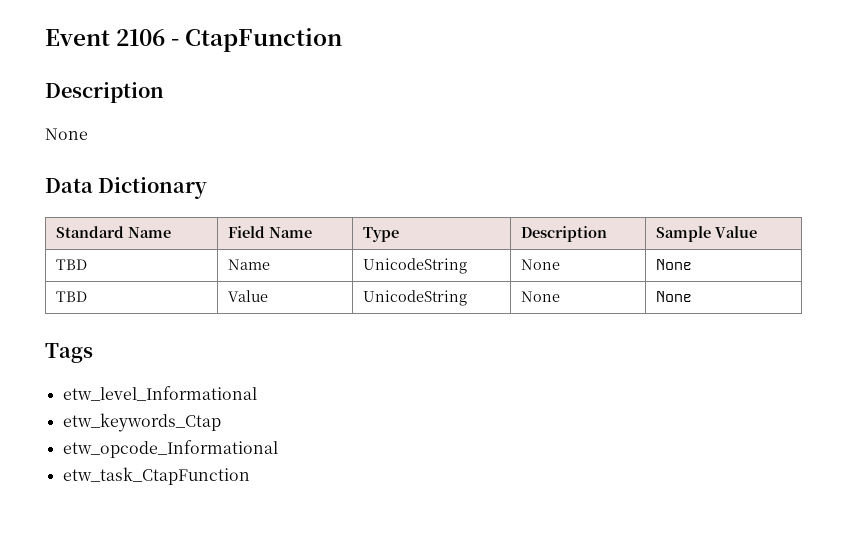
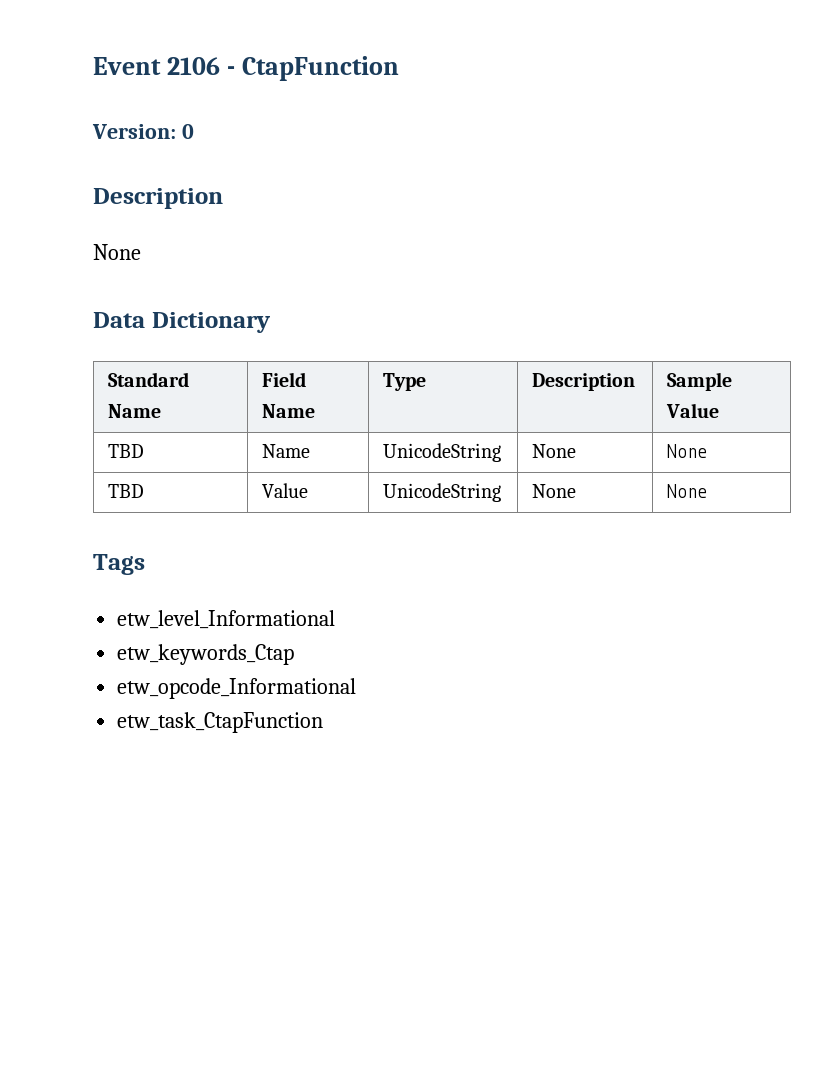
+ Version: 0

